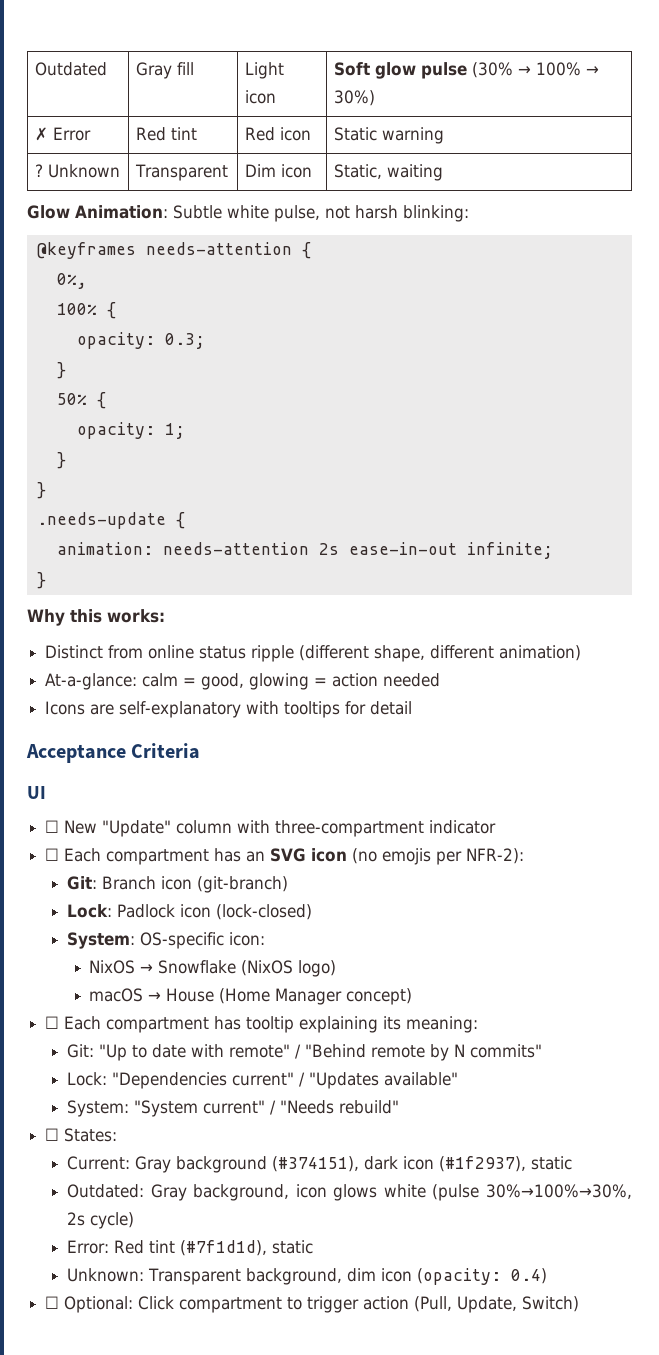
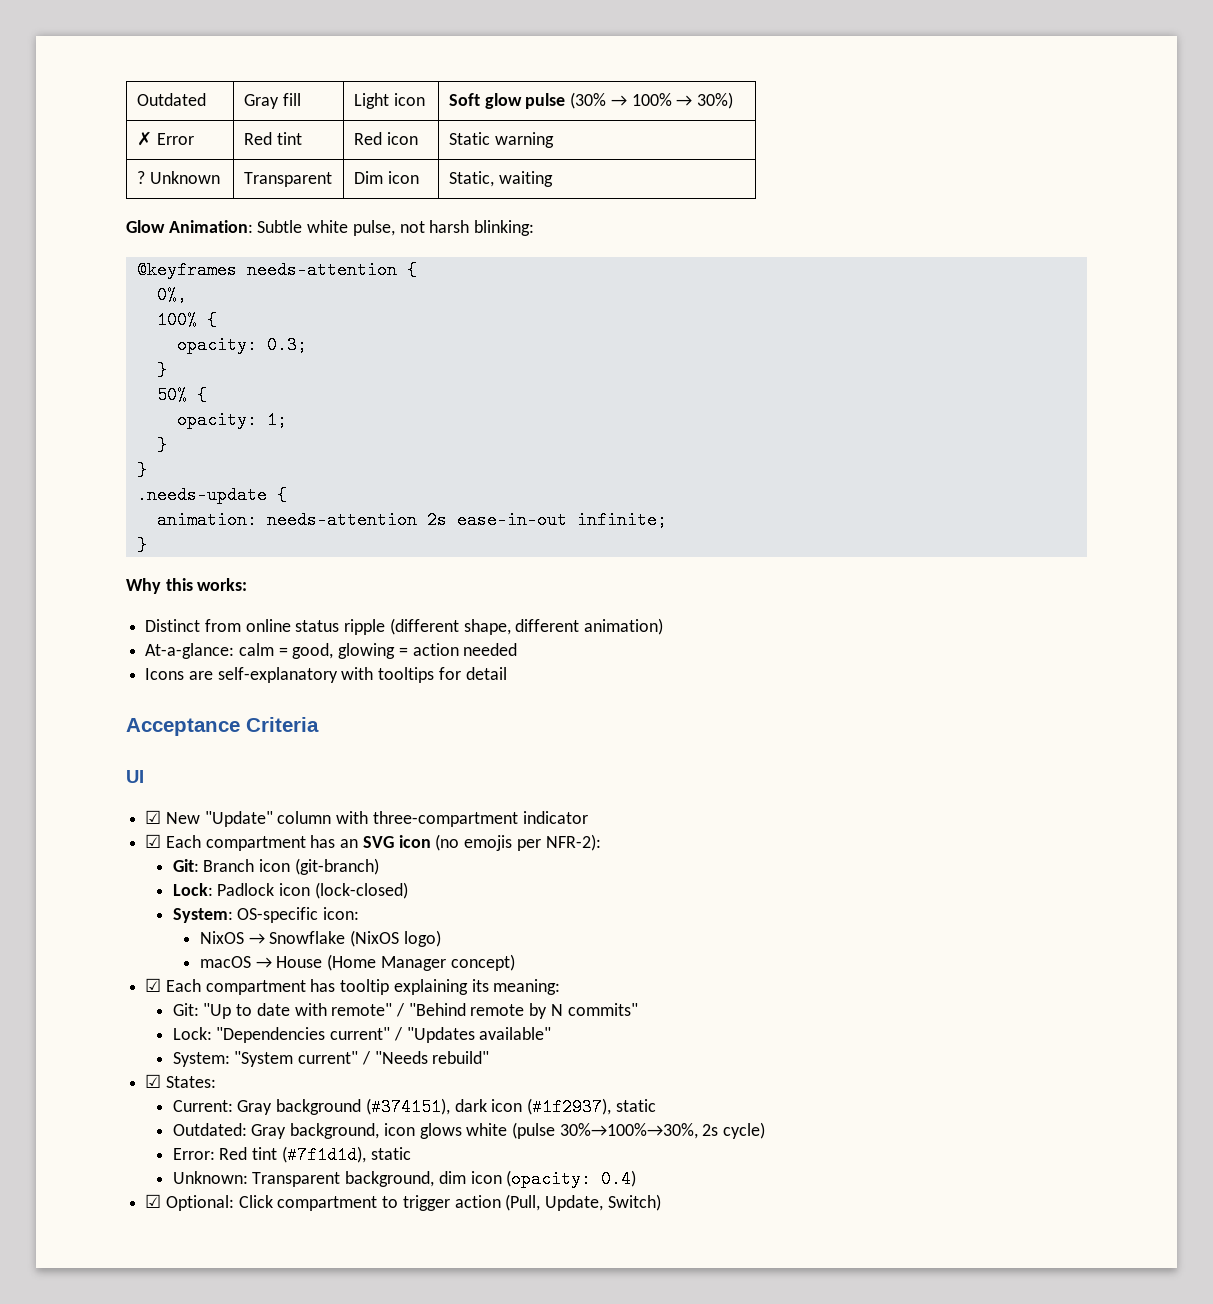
- ☐ New "Update" column with three-compartment indicator
+ ☑ New "Update" column with three-compartment indicator
- ☐ Each compartment has an SVG icon (no emojis per NFR-2):
+ ☑ Each compartment has an SVG icon (no emojis per NFR-2):
- ☐ Each compartment has tooltip explaining its meaning:
+ ☑ Each compartment has tooltip explaining its meaning:
- ☐ States:
+ ☑ States:
- ☐ Optional: Click compartment to trigger action (Pull, Update, Switch)
+ ☑ Optional: Click compartment to trigger action (Pull, Update, Switch)

